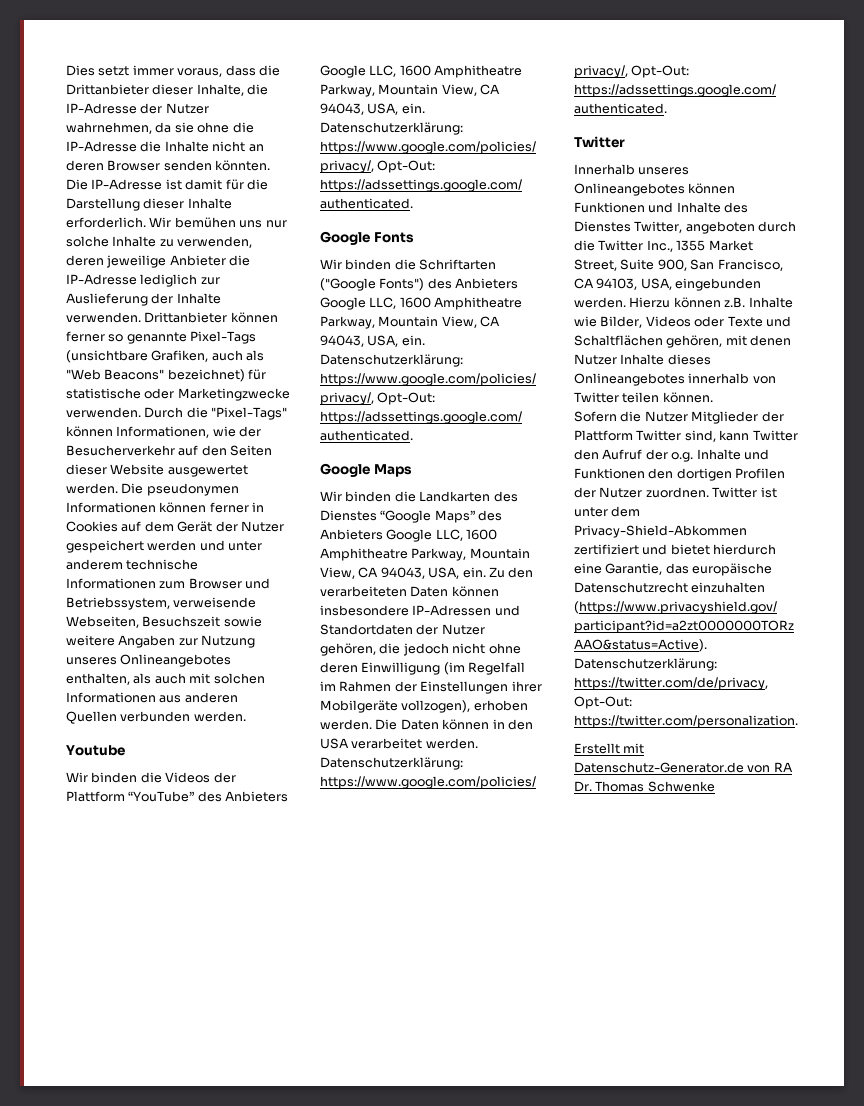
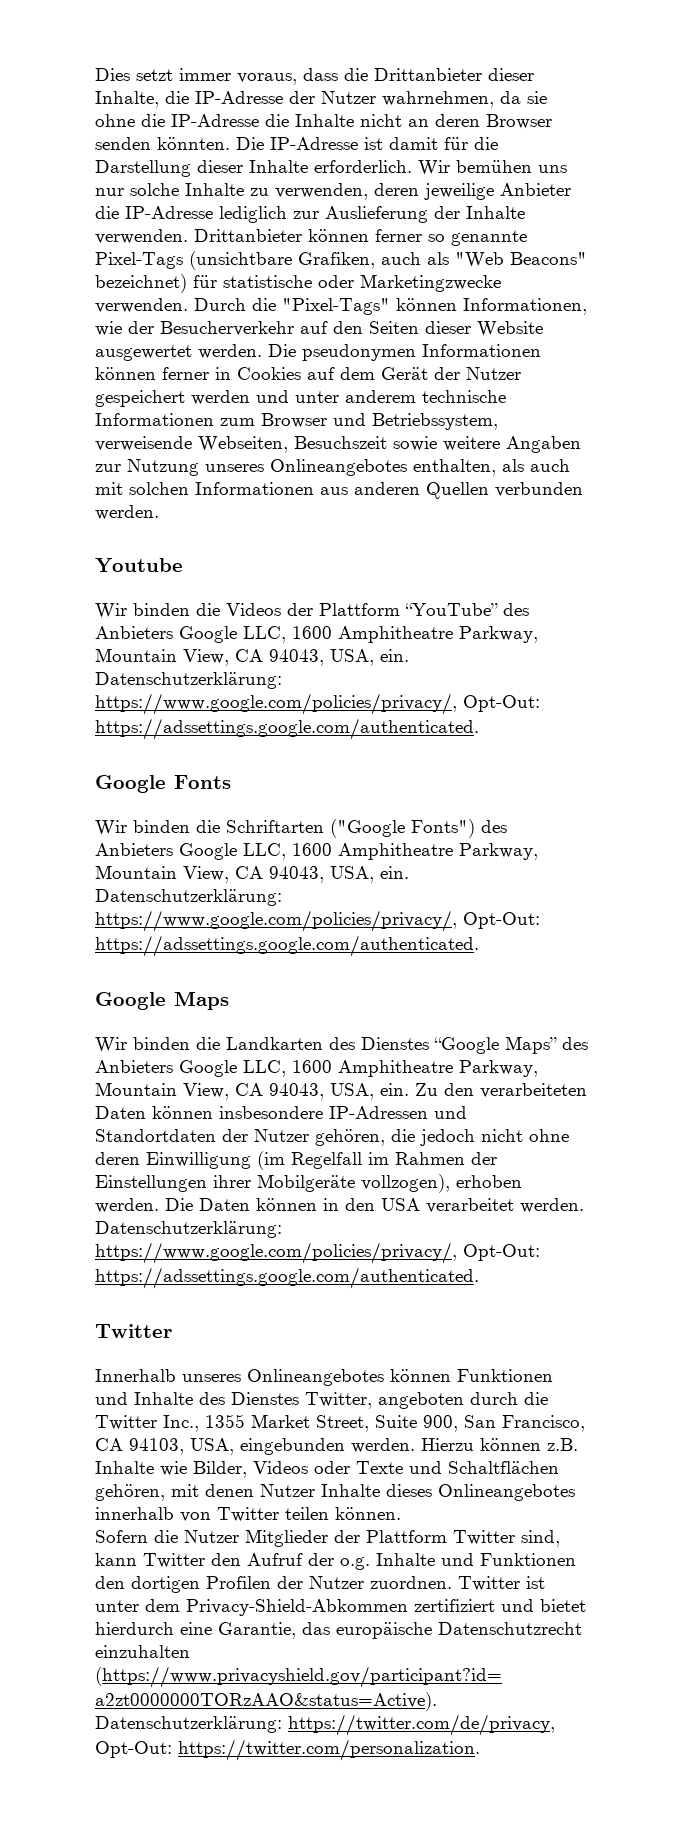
- Erstellt mit Datenschutz-Generator.de von RA Dr. Thomas Schwenke

